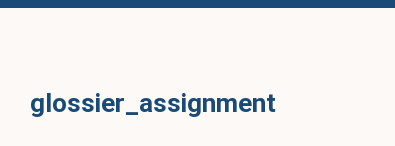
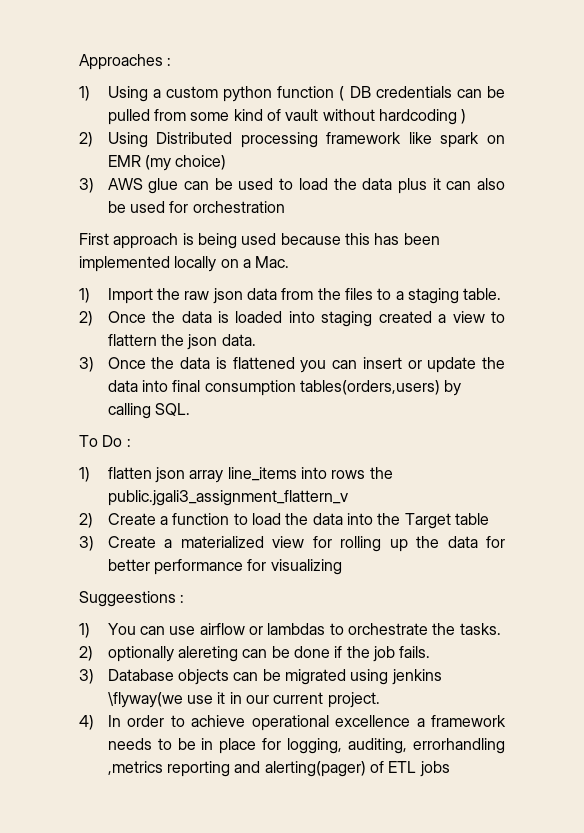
- glossier_assignment
+ Approaches :
+ 1) Using a custom python function ( DB credentials can be pulled from some kind of vault without hardcoding )
+ 2) Using Distributed processing framework like spark on EMR (my choice)
+ 3) AWS glue can be used to load the data plus it can also be used for orchestration
+ First approach is being used because this has been implemented locally on a Mac.
+ 1) Import the raw json data from the files to a staging table.
+ 2) Once the data is loaded into staging created a view to flattern the json data.
+ 3) Once the data is flattened you can insert or update the data into final consumption tables(orders,users) by calling SQL.
+ To Do :
+ 1) flatten json array line_items into rows the public.jgali3_assignment_flattern_v
+ 2) Create a function to load the data into the Target table
+ 3) Create a materialized view for rolling up the data for better performance for visualizing
+ Suggeestions :
+ 1) You can use airflow or lambdas to orchestrate the tasks.
+ 2) optionally alereting can be done if the job fails.
+ 3) Database objects can be migrated using jenkins \flyway(we use it in our current project.
+ 4) In order to achieve operational excellence a framework needs to be in place for logging, auditing, errorhandling ,metrics reporting and alerting(pager) of ETL jobs

